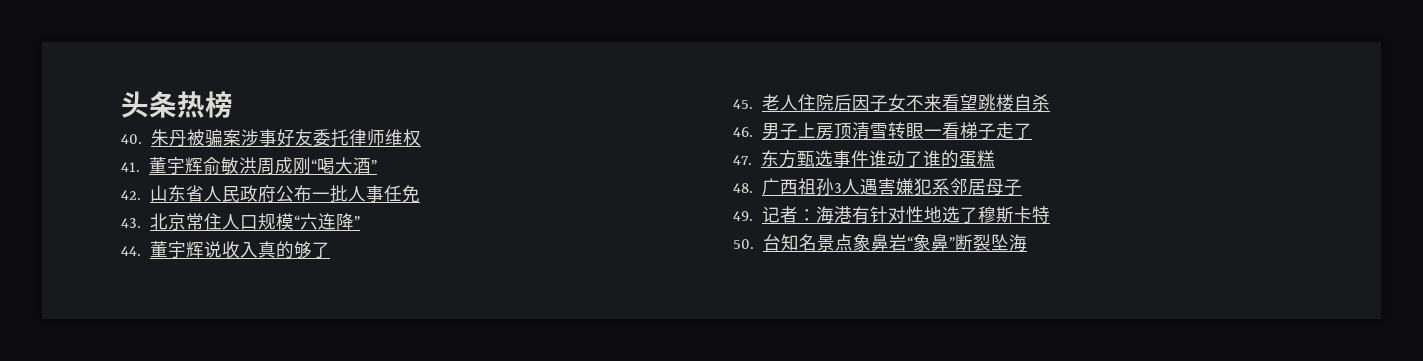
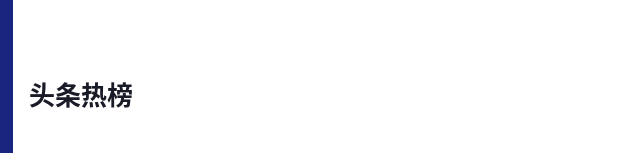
- 40.朱丹被骗案涉事好友委托律师维权
- 41.董宇辉俞敏洪周成刚“喝大酒”
- 42.山东省人民政府公布一批人事任免
- 43.北京常住人口规模“六连降”
- 44.董宇辉说收入真的够了
- 45.老人住院后因子女不来看望跳楼自杀
- 46.男子上房顶清雪转眼一看梯子走了
- 47.东方甄选事件谁动了谁的蛋糕
- 48.广西祖孙3人遇害嫌犯系邻居母子
- 49.记者：海港有针对性地选了穆斯卡特
- 50.台知名景点象鼻岩“象鼻”断裂坠海

